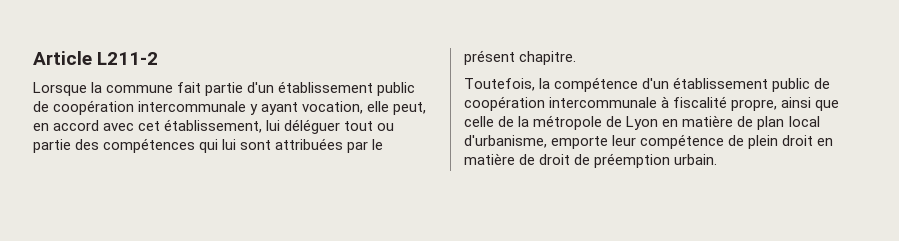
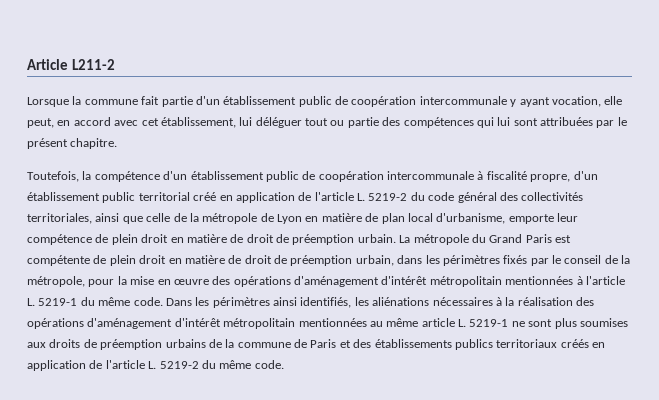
- Toutefois, la compétence d'un établissement public de coopération intercommunale à fiscalité propre, ainsi que celle de la métropole de Lyon en matière de plan local d'urbanisme, emporte leur compétence de plein droit en matière de droit de préemption urbain.
+ Toutefois, la compétence d'un établissement public de coopération intercommunale à fiscalité propre, d'un établissement public territorial créé en application de l'article L. 5219-2 du code général des collectivités territoriales, ainsi que celle de la métropole de Lyon en matière de plan local d'urbanisme, emporte leur compétence de plein droit en matière de droit de préemption urbain.
+ La métropole du Grand Paris est compétente de plein droit en matière de droit de préemption urbain, dans les périmètres fixés par le conseil de la métropole, pour la mise en œuvre des opérations d'aménagement d'intérêt métropolitain mentionnées à l'article L. 5219-1 du même code. Dans les périmètres ainsi identifiés, les aliénations nécessaires à la réalisation des opérations d'aménagement d'intérêt métropolitain mentionnées au même article L. 5219-1 ne sont plus soumises aux droits de préemption urbains de la commune de Paris et des établissements publics territoriaux créés en application de l'article L. 5219-2 du même code.

